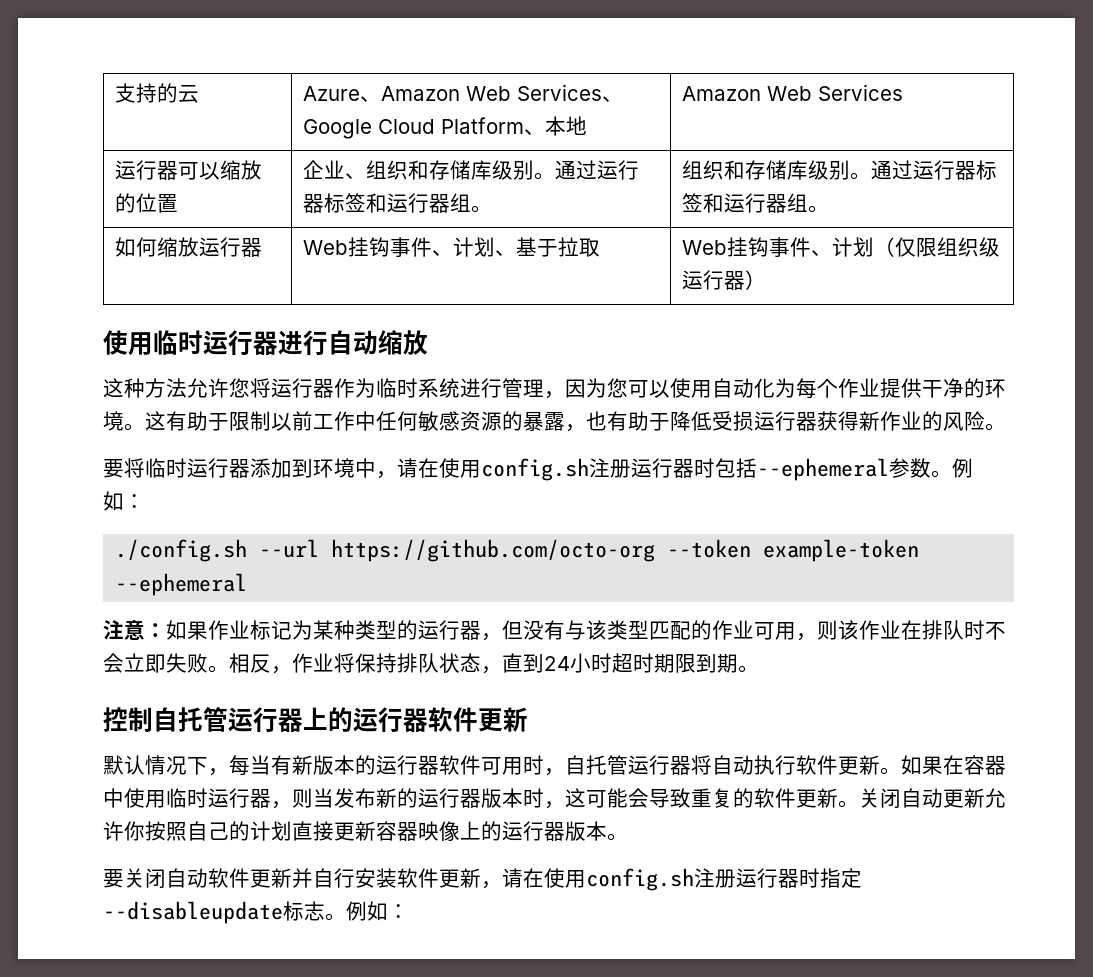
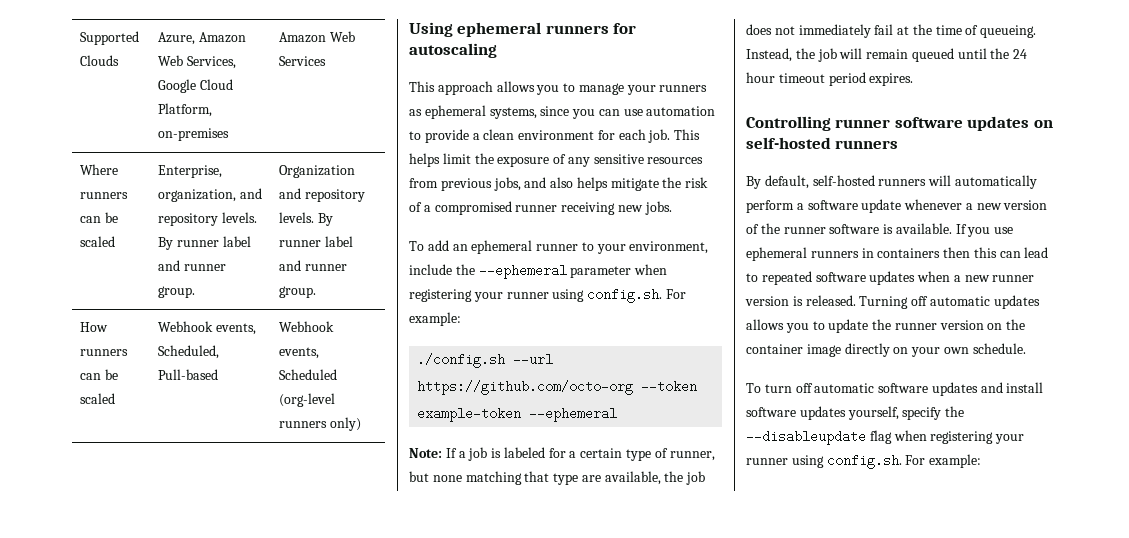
- 支持的云 | Azure、Amazon Web Services、Google Cloud Platform、本地 | Amazon Web Services
+ Supported Clouds | Azure, Amazon Web Services, Google Cloud Platform, on-premises | Amazon Web Services
- 运行器可以缩放的位置 | 企业、组织和存储库级别。通过运行器标签和运行器组。 | 组织和存储库级别。通过运行器标签和运行器组。
- 如何缩放运行器 | Web挂钩事件、计划、基于拉取 | Web挂钩事件、计划（仅限组织级运行器）
- 使用临时运行器进行自动缩放
- 这种方法允许您将运行器作为临时系统进行管理，因为您可以使用自动化为每个作业提供干净的环境。这有助于限制以前工作中任何敏感资源的暴露，也有助于降低受损运行器获得新作业的风险。
- 要将临时运行器添加到环境中，请在使用config.sh注册运行器时包括--ephemeral参数。例如：
+ Where runners can be scaled | Enterprise, organization, and repository levels. By runner label and runner group. | Organization and repository levels. By runner label and runner group.
+ How runners can be scaled | Webhook events, Scheduled, Pull-based | Webhook events, Scheduled (org-level runners only)
+ Using ephemeral runners for autoscaling
+ This approach allows you to manage your runners as ephemeral systems, since you can use automation to provide a clean environment for each job. This helps limit the exposure of any sensitive resources from previous jobs, and also helps mitigate the risk of a compromised runner receiving new jobs.
+ To add an ephemeral runner to your environment, include the --ephemeral parameter when registering your runner using config.sh. For example:
- 注意：如果作业标记为某种类型的运行器，但没有与该类型匹配的作业可用，则该作业在排队时不会立即失败。相反，作业将保持排队状态，直到24小时超时期限到期。
- 控制自托管运行器上的运行器软件更新
- 默认情况下，每当有新版本的运行器软件可用时，自托管运行器将自动执行软件更新。如果在容器中使用临时运行器，则当发布新的运行器版本时，这可能会导致重复的软件更新。关闭自动更新允许你按照自己的计划直接更新容器映像上的运行器版本。
- 要关闭自动软件更新并自行安装软件更新，请在使用config.sh注册运行器时指定--disableupdate标志。例如：
+ Note: If a job is labeled for a certain type of runner, but none matching that type are available, the job does not immediately fail at the time of queueing. Instead, the job will remain queued until the 24 hour timeout period expires.
+ Controlling runner software updates on self-hosted runners
+ By default, self-hosted runners will automatically perform a software update whenever a new version of the runner software is available. If you use ephemeral runners in containers then this can lead to repeated software updates when a new runner version is released. Turning off automatic updates allows you to update the runner version on the container image directly on your own schedule.
+ To turn off automatic software updates and install software updates yourself, specify the --disableupdate flag when registering your runner using config.sh. For example:

